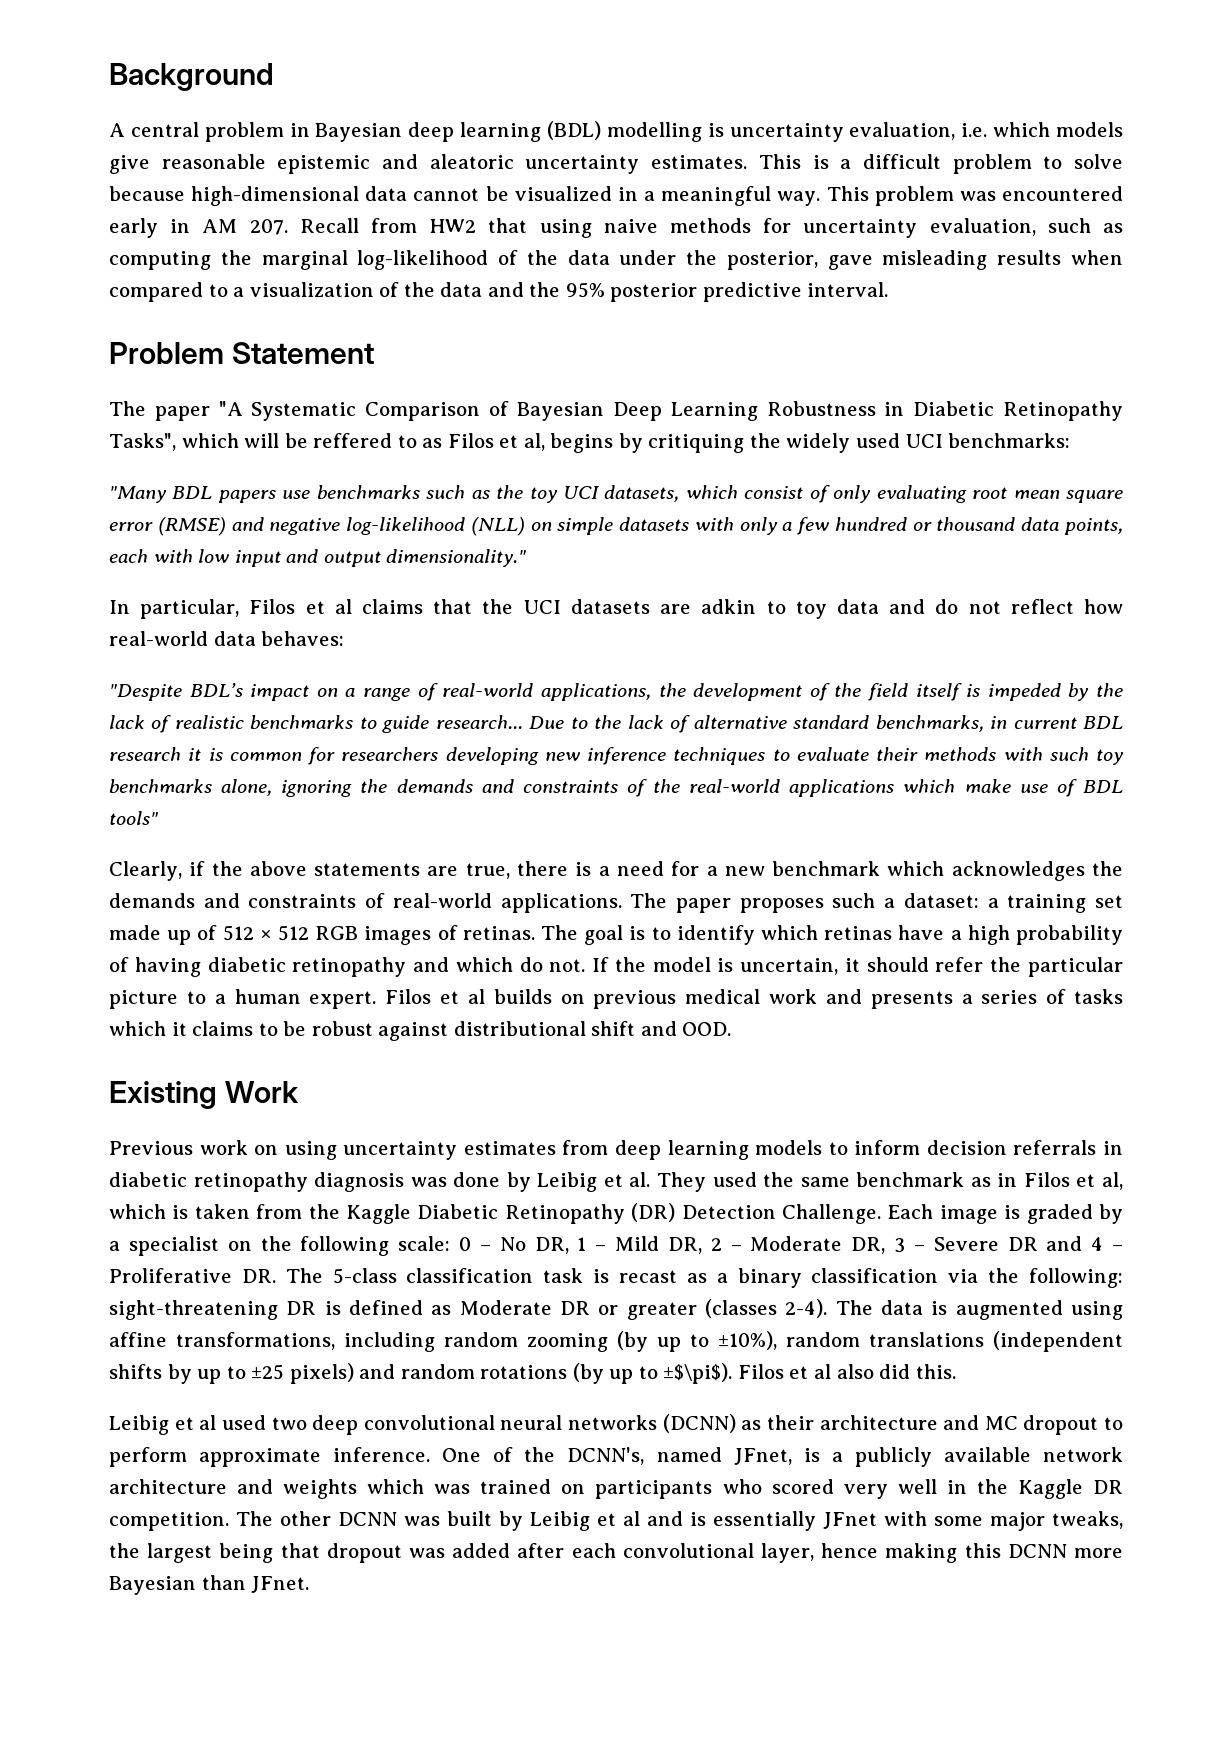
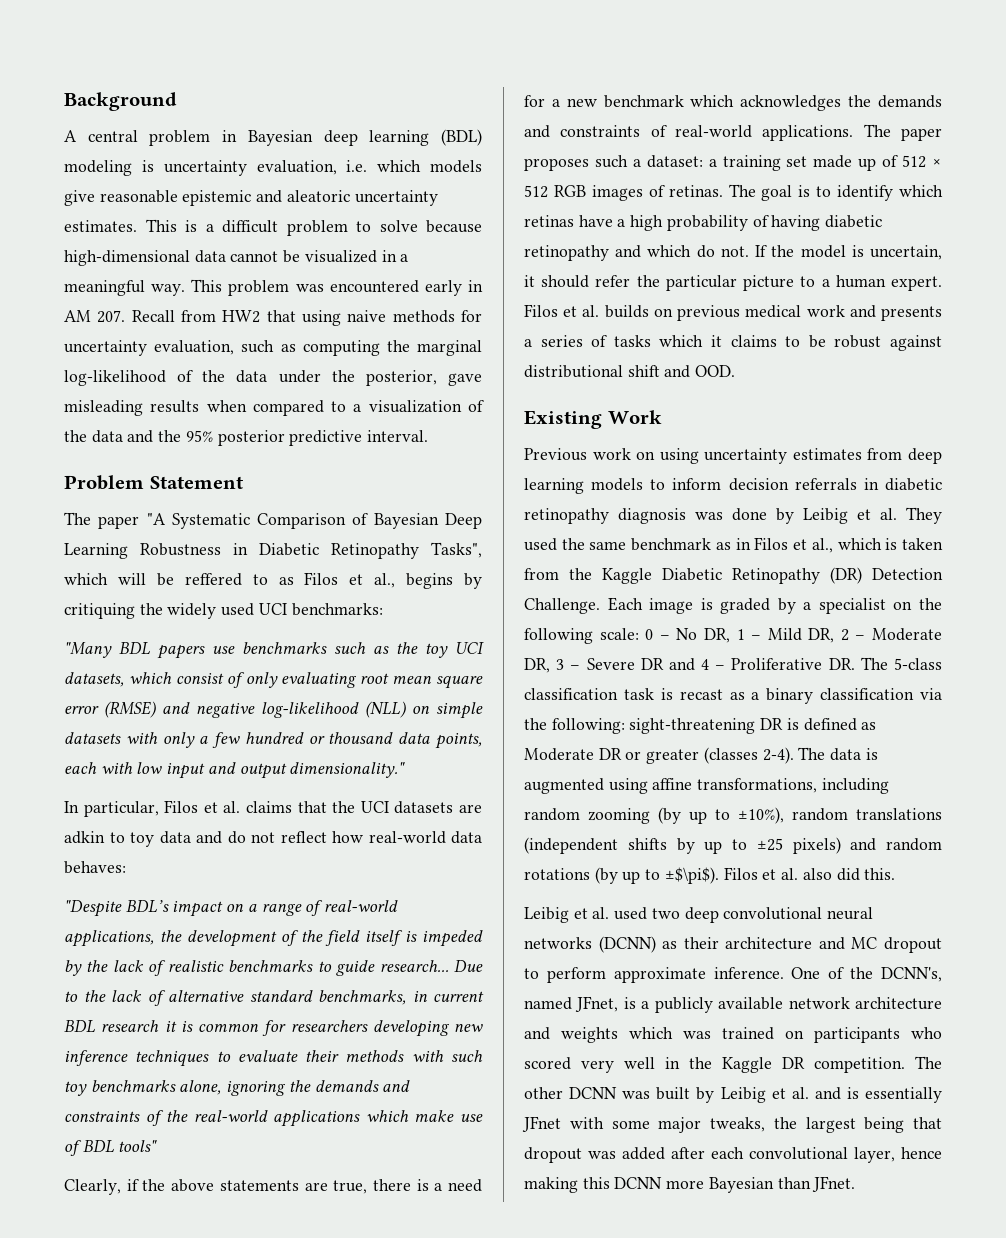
- A central problem in Bayesian deep learning (BDL) modelling is uncertainty evaluation, i.e. which models give reasonable epistemic and aleatoric uncertainty estimates.
+ A central problem in Bayesian deep learning (BDL) modeling is uncertainty evaluation, i.e. which models give reasonable epistemic and aleatoric uncertainty estimates.
- The paper "A Systematic Comparison of Bayesian Deep Learning Robustness in Diabetic Retinopathy Tasks", which will be reffered to as Filos et al, begins by critiquing the widely used UCI benchmarks:
+ The paper "A Systematic Comparison of Bayesian Deep Learning Robustness in Diabetic Retinopathy Tasks", which will be reffered to as Filos et al., begins by critiquing the widely used UCI benchmarks:
- In particular, Filos et al claims that the UCI datasets are adkin to toy data and do not reflect how real-world data behaves:
+ In particular, Filos et al. claims that the UCI datasets are adkin to toy data and do not reflect how real-world data behaves:
- Filos et al builds on previous medical work and presents a series of tasks which it claims to be robust against distributional shift and OOD.
+ Filos et al. builds on previous medical work and presents a series of tasks which it claims to be robust against distributional shift and OOD.
- Previous work on using uncertainty estimates from deep learning models to inform decision referrals in diabetic retinopathy diagnosis was done by Leibig et al. They used the same benchmark as in Filos et al, which is taken from the Kaggle Diabetic Retinopathy (DR) Detection Challenge.
+ Previous work on using uncertainty estimates from deep learning models to inform decision referrals in diabetic retinopathy diagnosis was done by Leibig et al. They used the same benchmark as in Filos et al., which is taken from the Kaggle Diabetic Retinopathy (DR) Detection Challenge.
- Filos et al also did this.
+ Filos et al. also did this.
- Leibig et al used two deep convolutional neural networks (DCNN) as their architecture and MC dropout to perform approximate inference.
+ Leibig et al. used two deep convolutional neural networks (DCNN) as their architecture and MC dropout to perform approximate inference.
- The other DCNN was built by Leibig et al and is essentially JFnet with some major tweaks, the largest being that dropout was added after each convolutional layer, hence making this DCNN more Bayesian than JFnet.
+ The other DCNN was built by Leibig et al. and is essentially JFnet with some major tweaks, the largest being that dropout was added after each convolutional layer, hence making this DCNN more Bayesian than JFnet.

